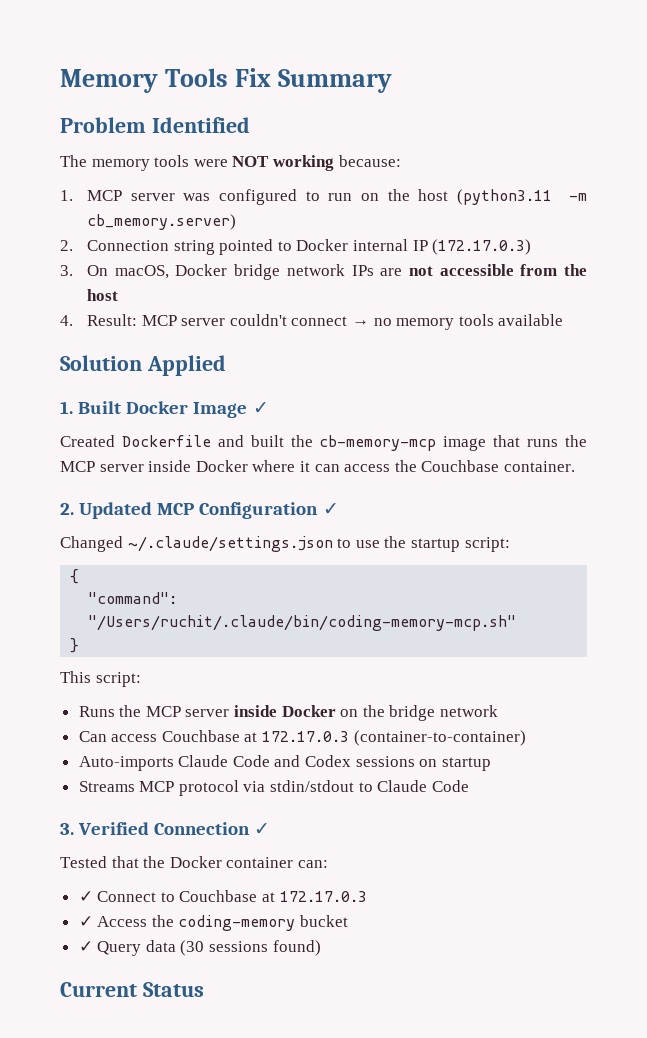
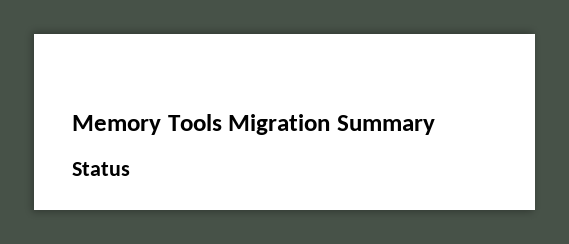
- Memory Tools Fix Summary
+ Memory Tools Migration Summary
- Problem Identified
- The memory tools were NOT working because:
- 1. MCP server was configured to run on the host (python3.11 -m cb_memory.server)
- 2. Connection string pointed to Docker internal IP (172.17.0.3)
- 3. On macOS, Docker bridge network IPs are not accessible from the host
- 4. Result: MCP server couldn't connect → no memory tools available
- Solution Applied
- 1. Built Docker Image ✓
- Created Dockerfile and built the cb-memory-mcp image that runs the MCP server inside Docker where it can access the Couchbase container.
- 2. Updated MCP Configuration ✓
- Changed ~/.claude/settings.json to use the startup script:
- {
- "command": "/Users/ruchit/.claude/bin/coding-memory-mcp.sh"
- }
- This script:
- Runs the MCP server inside Docker on the bridge network
- Can access Couchbase at 172.17.0.3 (container-to-container)
- Auto-imports Claude Code and Codex sessions on startup
- Streams MCP protocol via stdin/stdout to Claude Code
- 3. Verified Connection ✓
- Tested that the Docker container can:
- ✓ Connect to Couchbase at 172.17.0.3
- ✓ Access the coding-memory bucket
- ✓ Query data (30 sessions found)
- Current Status
+ Status

